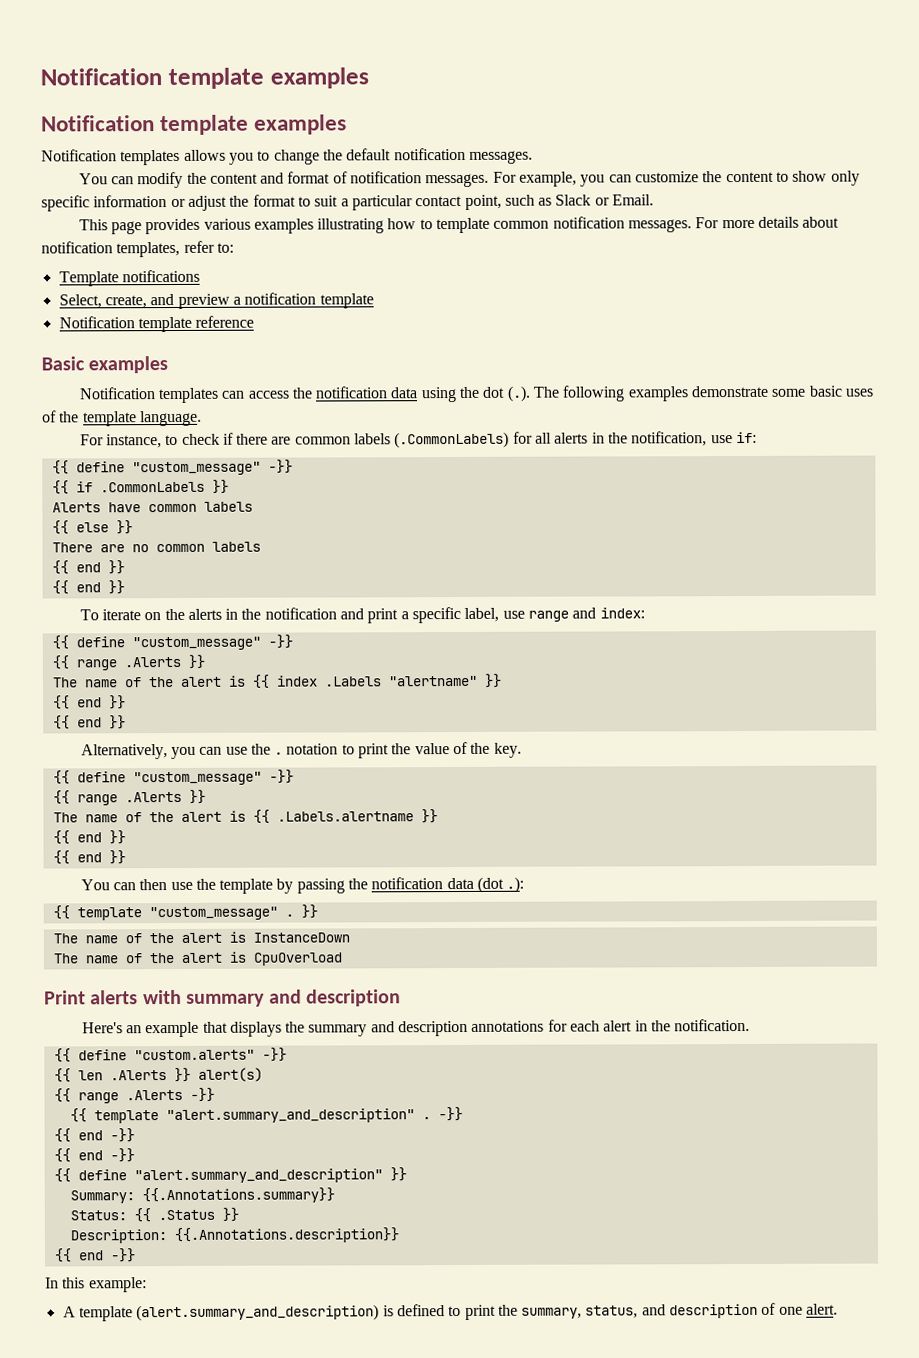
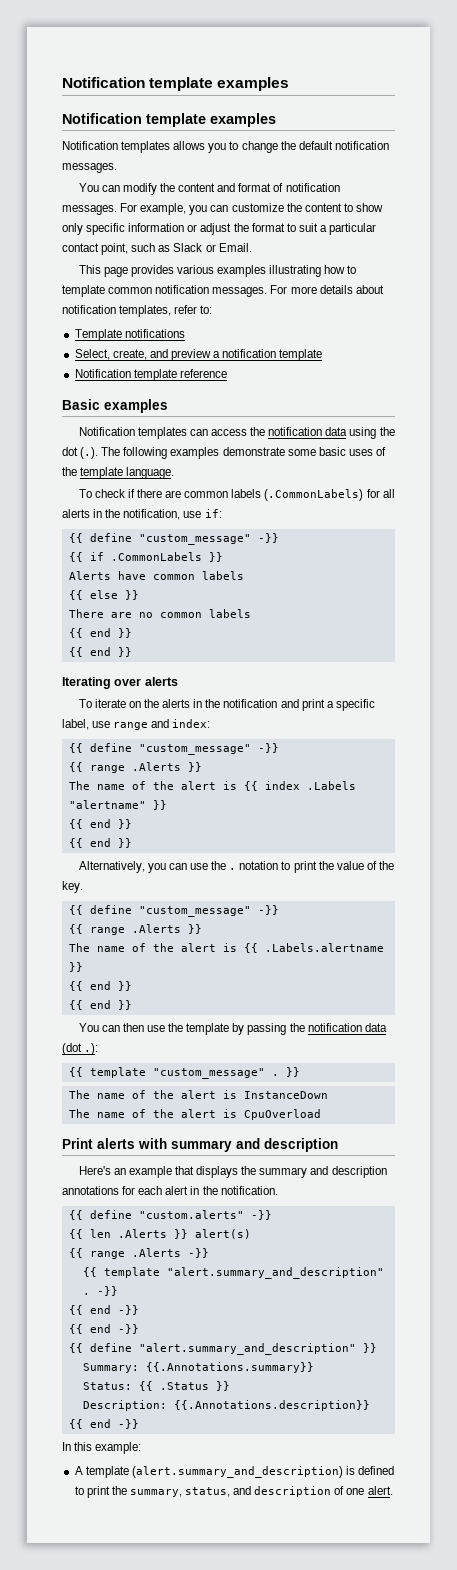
- For instance, to check if there are common labels (.CommonLabels) for all alerts in the notification, use if:
+ To check if there are common labels (.CommonLabels) for all alerts in the notification, use if:
+ Iterating over alerts

